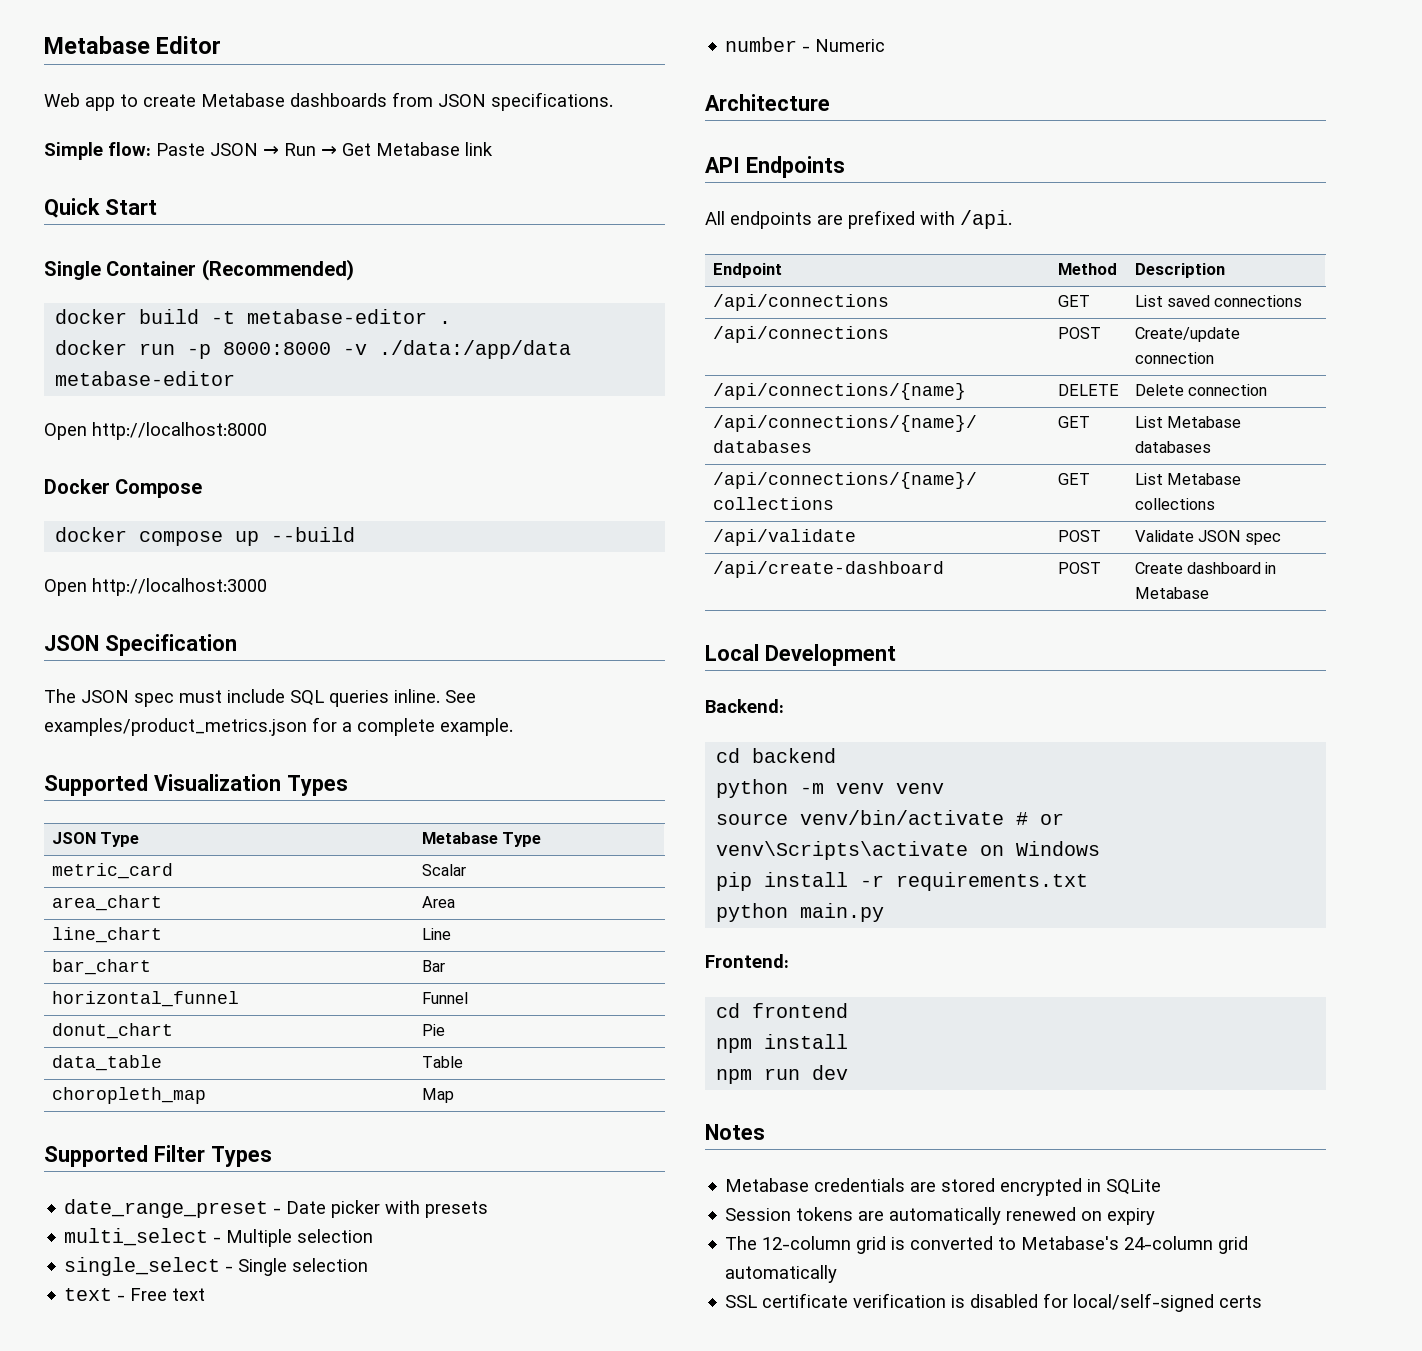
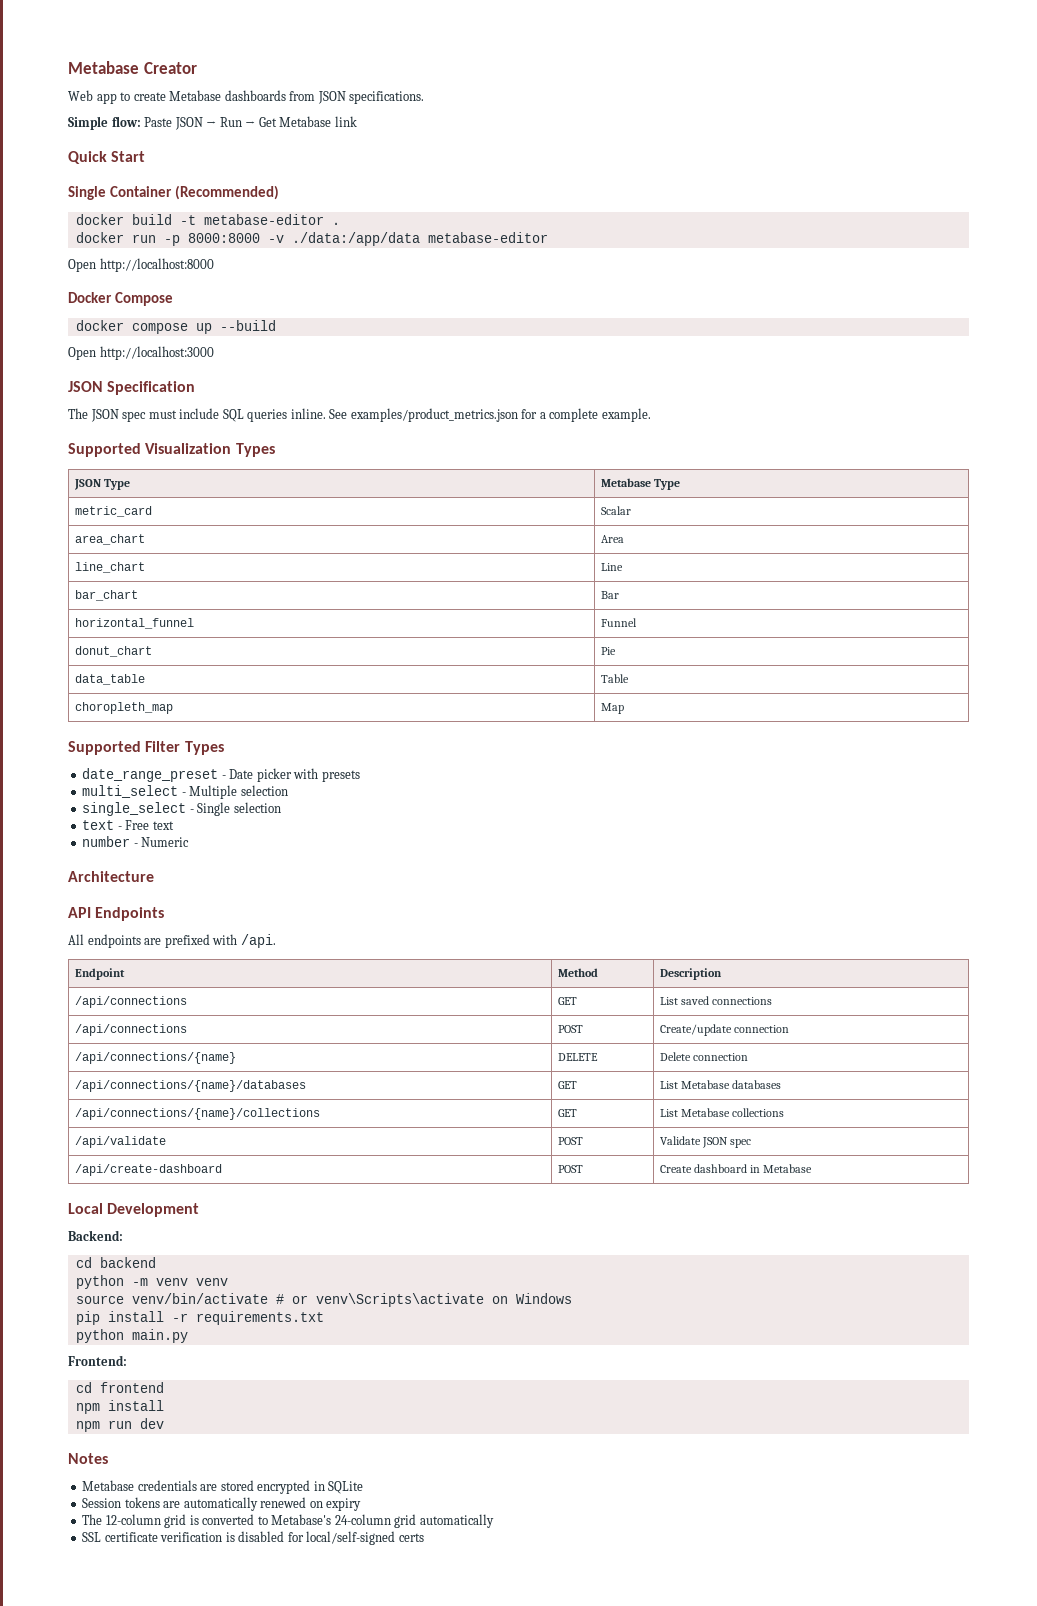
- Metabase Editor
+ Metabase Creator

